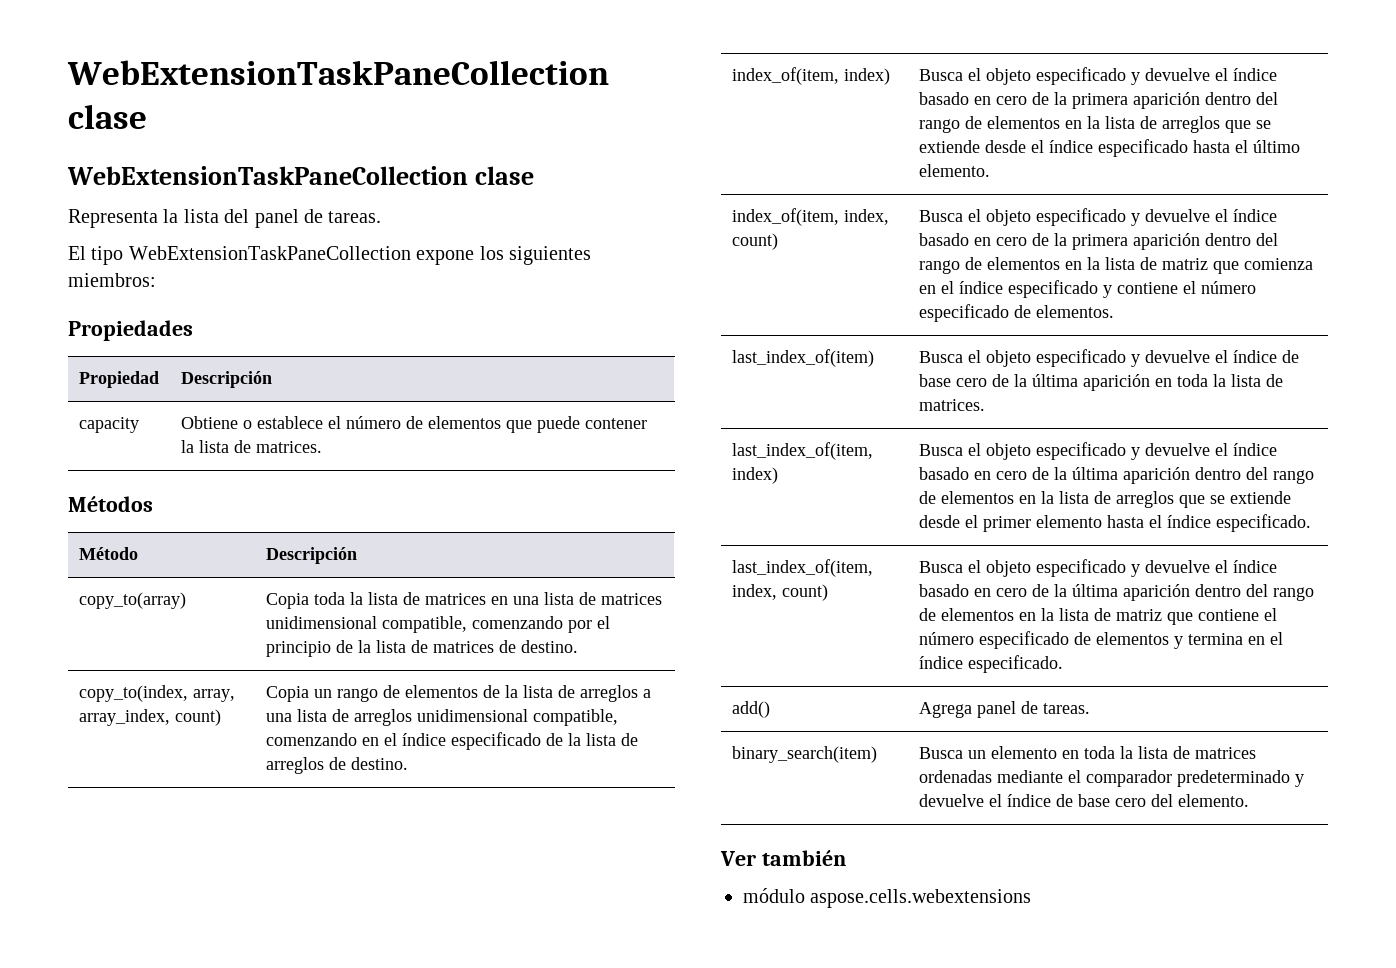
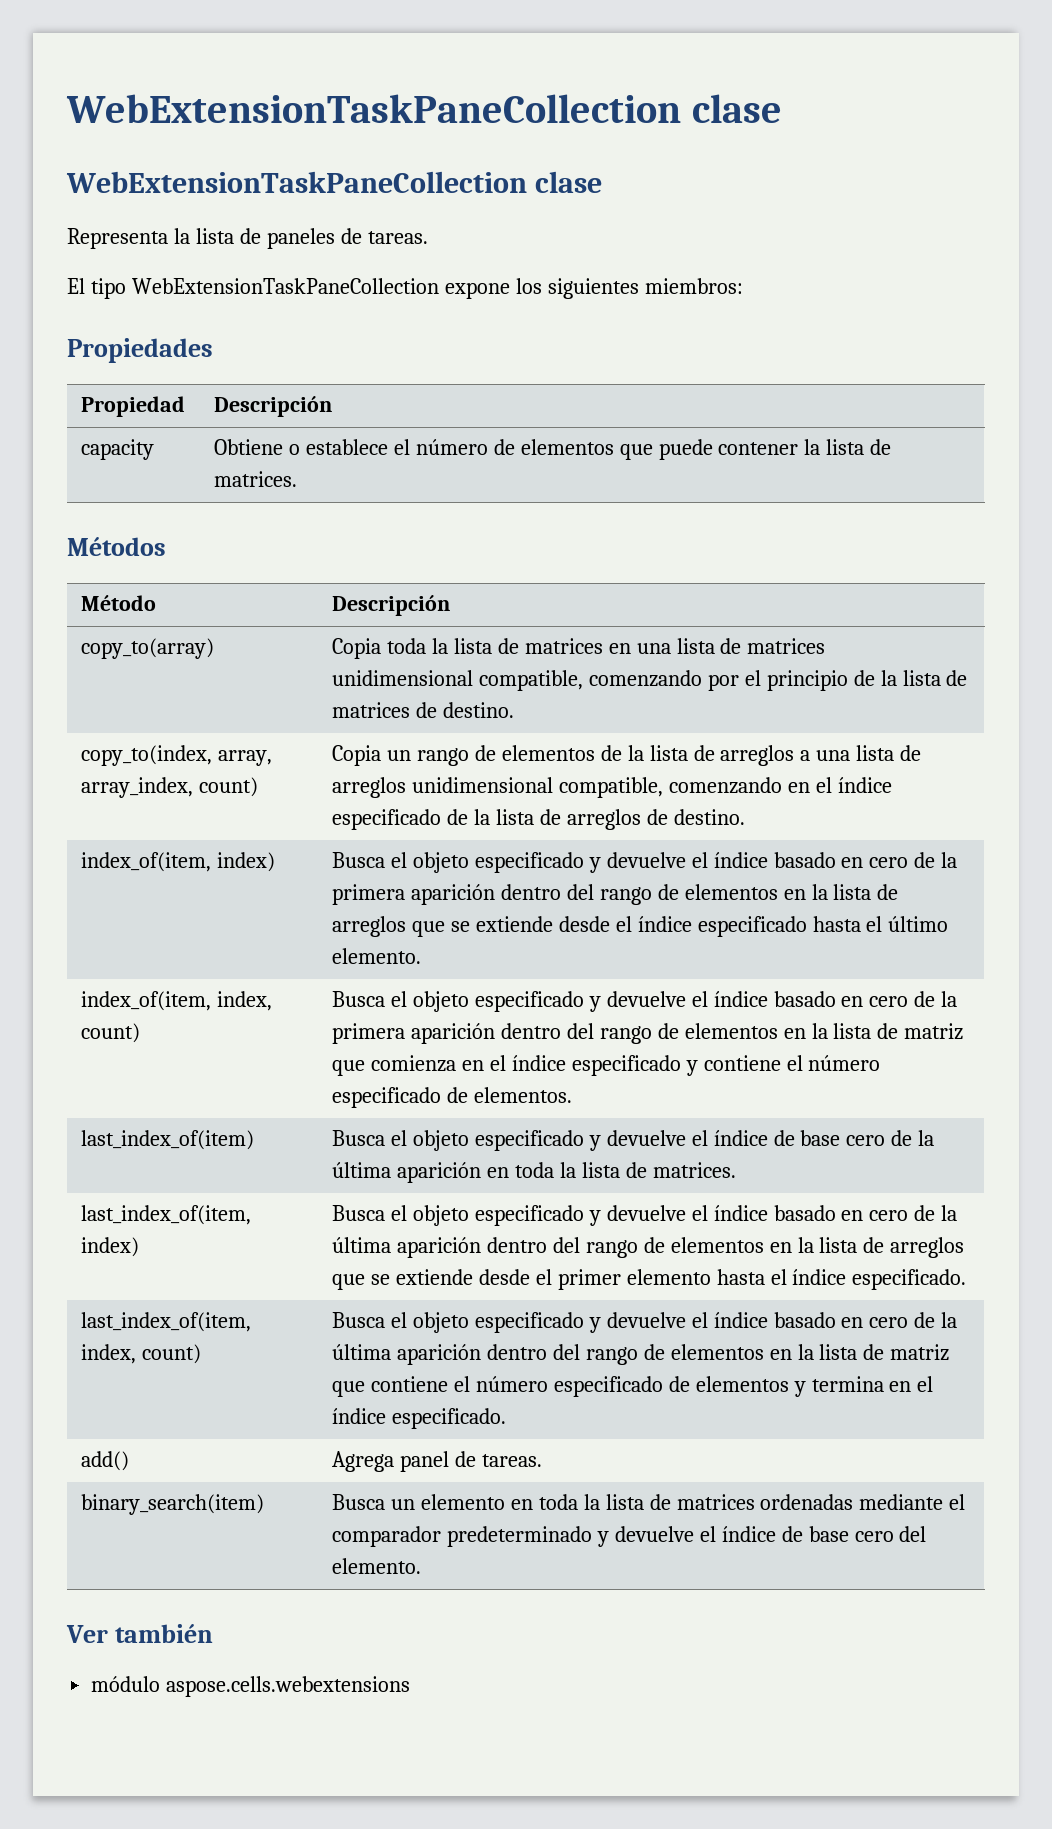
- Representa la lista del panel de tareas.
+ Representa la lista de paneles de tareas.

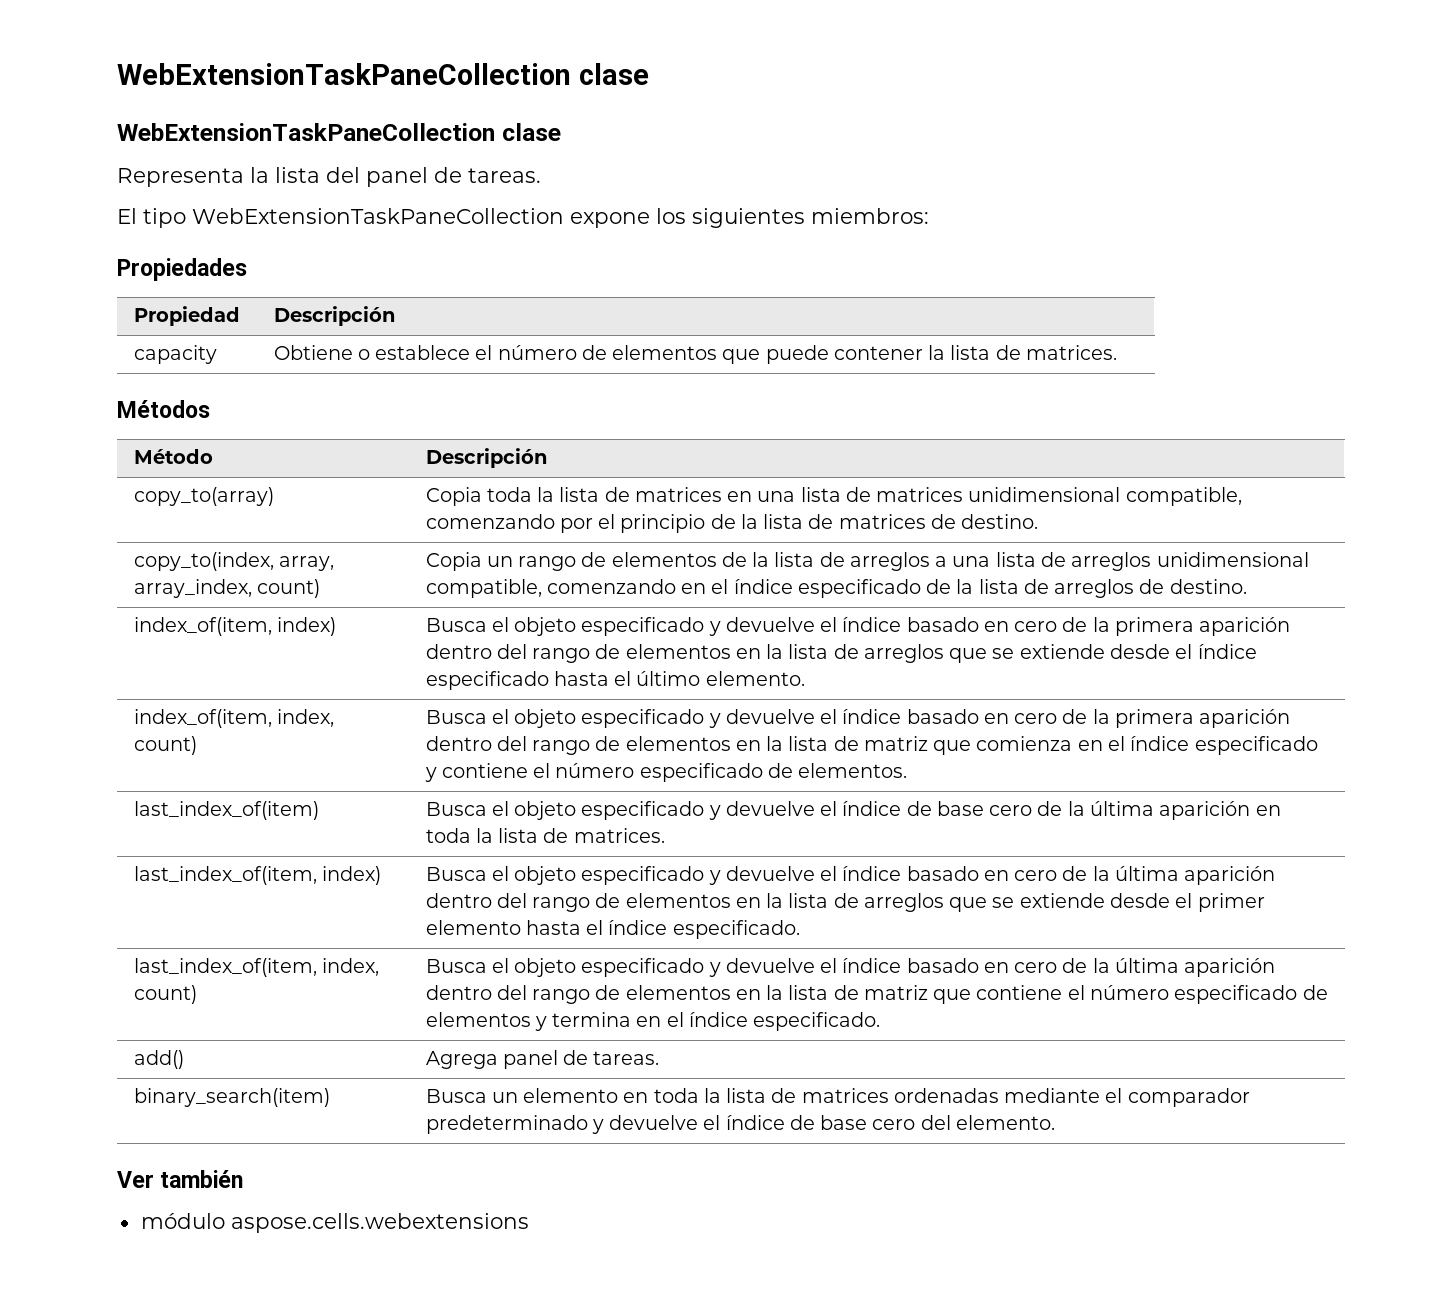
- Representa la lista de paneles de tareas.
+ Representa la lista del panel de tareas.

